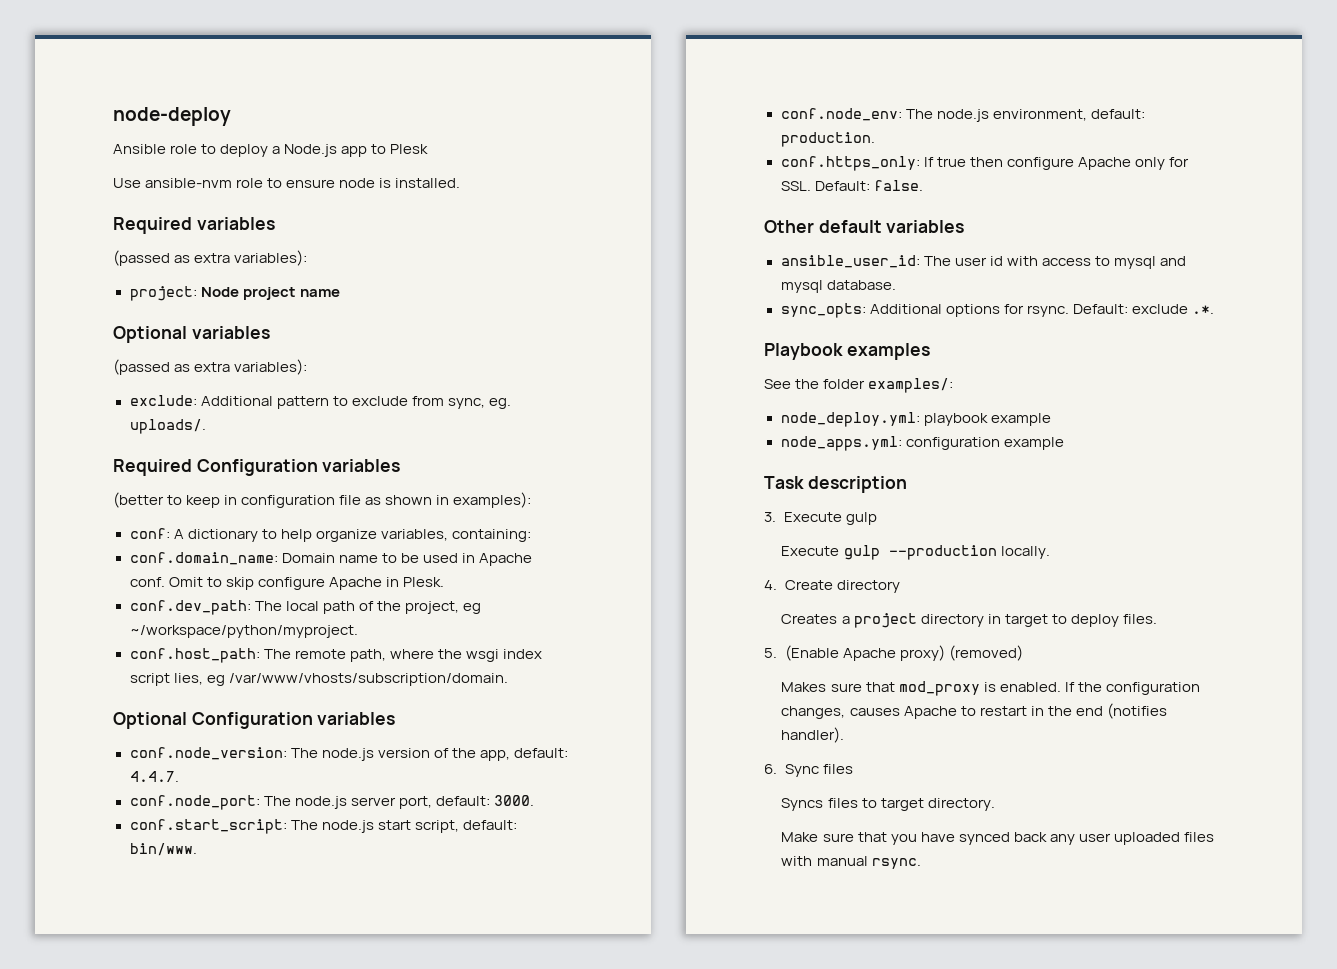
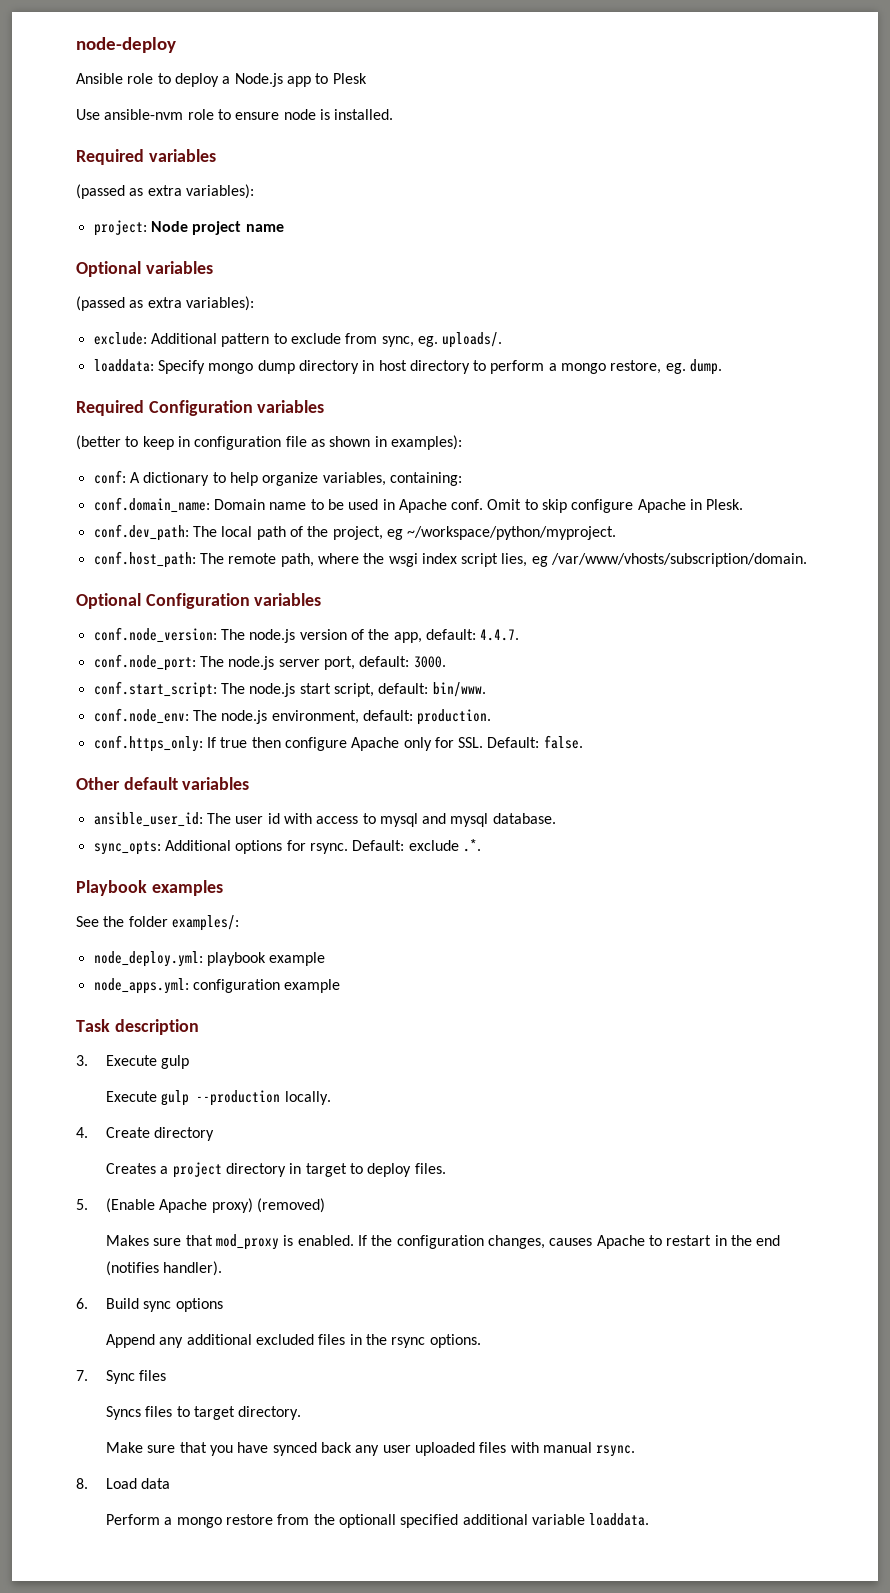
+ loaddata: Specify mongo dump directory in host directory to perform a mongo restore, eg. dump.
- 6. Sync files
+ 6. Build sync options
+ Append any additional excluded files in the rsync options.
+ 7. Sync files
+ 8. Load data
+ Perform a mongo restore from the optionall specified additional variable loaddata.

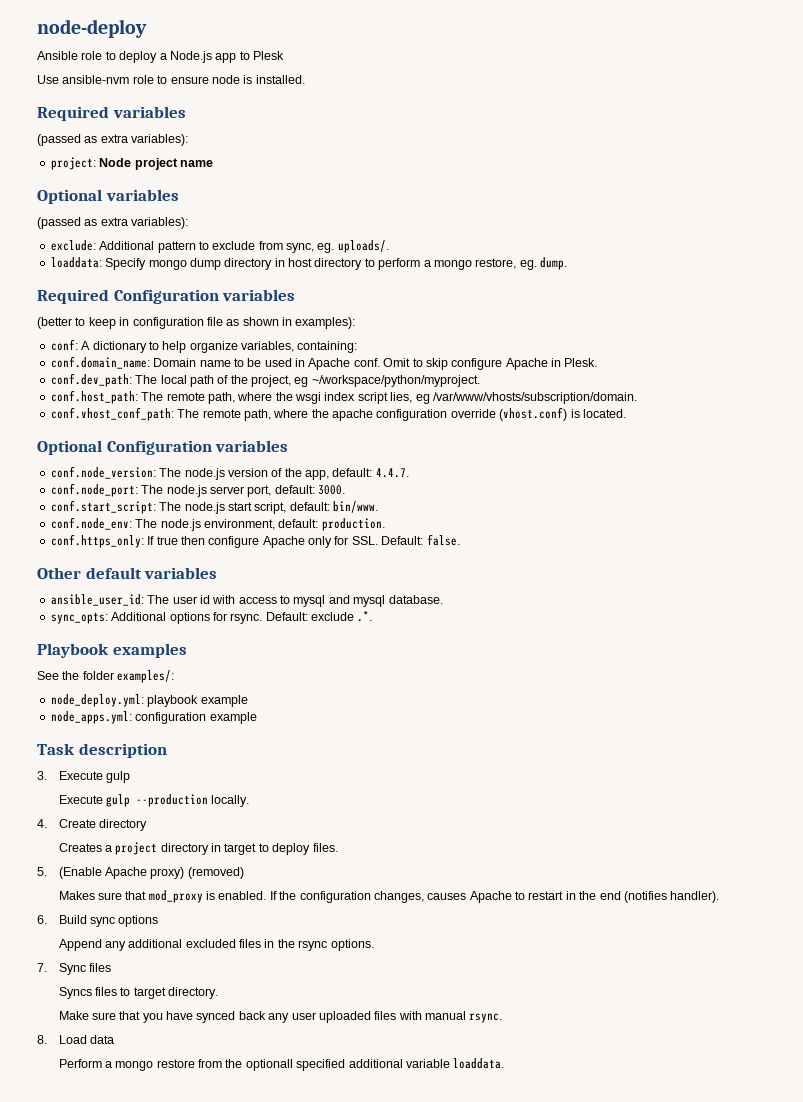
+ conf.vhost_conf_path: The remote path, where the apache configuration override (vhost.conf) is located.

